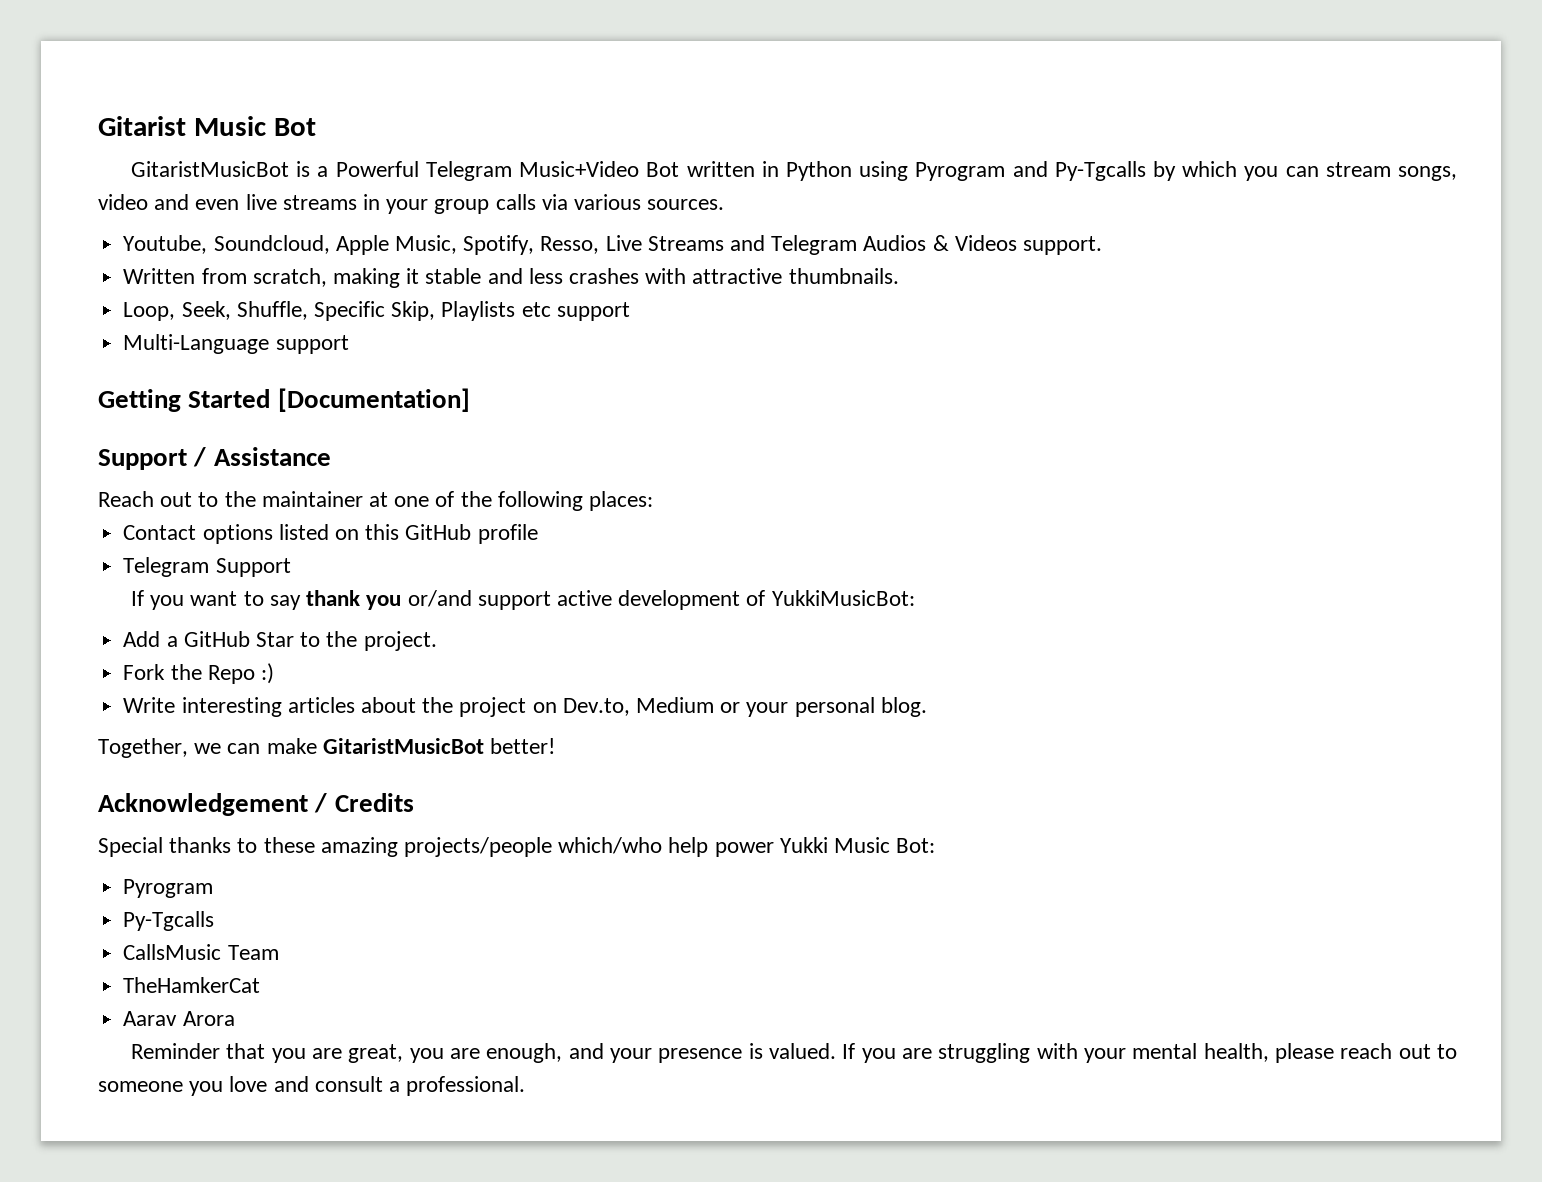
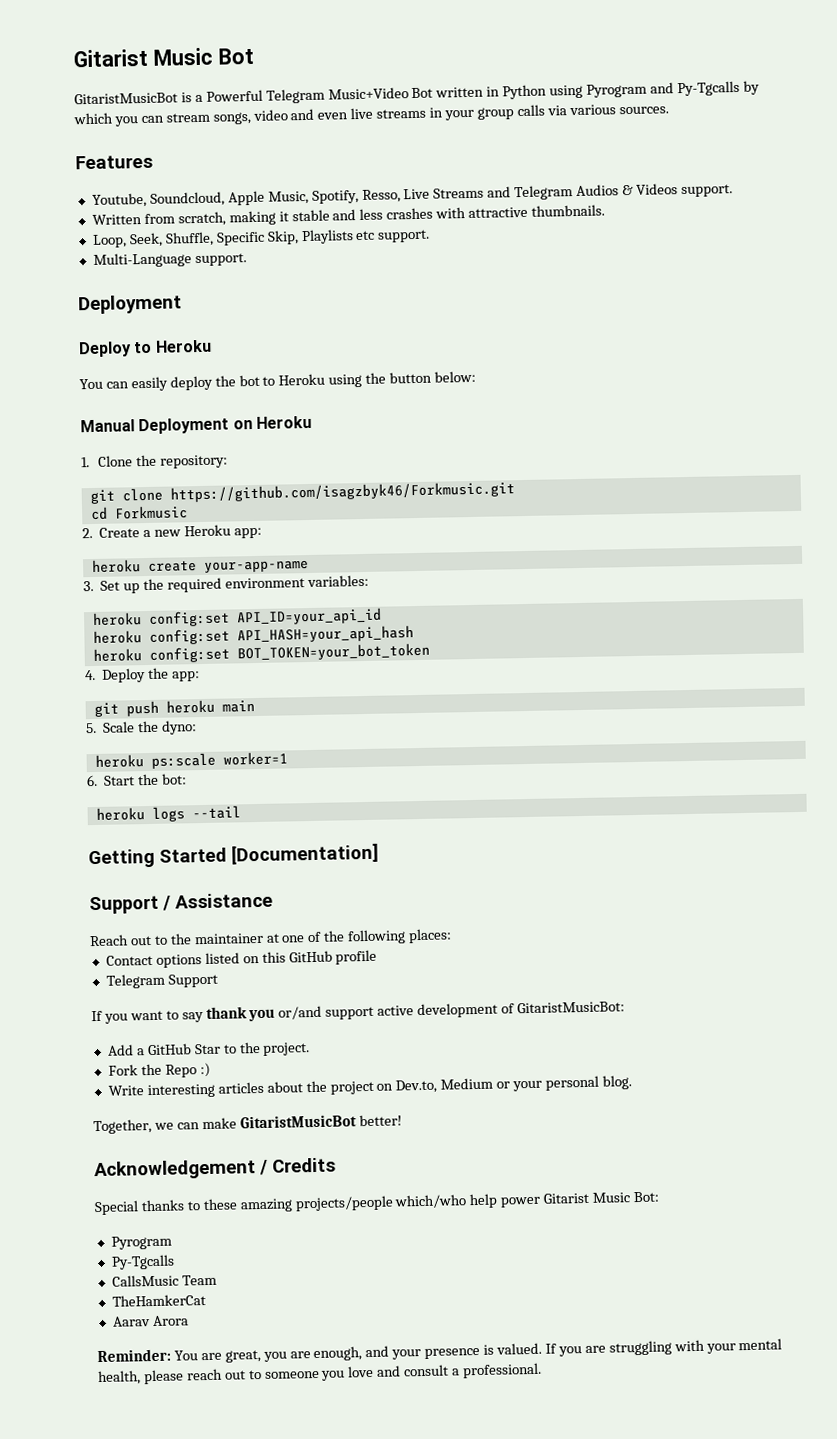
+ Features
- Loop, Seek, Shuffle, Specific Skip, Playlists etc support
+ Loop, Seek, Shuffle, Specific Skip, Playlists etc support.
- Multi-Language support
+ Multi-Language support.
+ Deployment
+ Deploy to Heroku
+ You can easily deploy the bot to Heroku using the button below:
+ Manual Deployment on Heroku
+ 1. Clone the repository:
+ git clone https://github.com/isagzbyk46/Forkmusic.git
+ cd Forkmusic
+ 2. Create a new Heroku app:
+ heroku create your-app-name
+ 3. Set up the required environment variables:
+ heroku config:set API_ID=your_api_id
+ heroku config:set API_HASH=your_api_hash
+ heroku config:set BOT_TOKEN=your_bot_token
+ 4. Deploy the app:
+ git push heroku main
+ 5. Scale the dyno:
+ heroku ps:scale worker=1
+ 6. Start the bot:
+ heroku logs --tail
- If you want to say thank you or/and support active development of YukkiMusicBot:
+ If you want to say thank you or/and support active development of GitaristMusicBot:
- Special thanks to these amazing projects/people which/who help power Yukki Music Bot:
+ Special thanks to these amazing projects/people which/who help power Gitarist Music Bot:
- Reminder that you are great, you are enough, and your presence is valued.
+ Reminder: You are great, you are enough, and your presence is valued.

